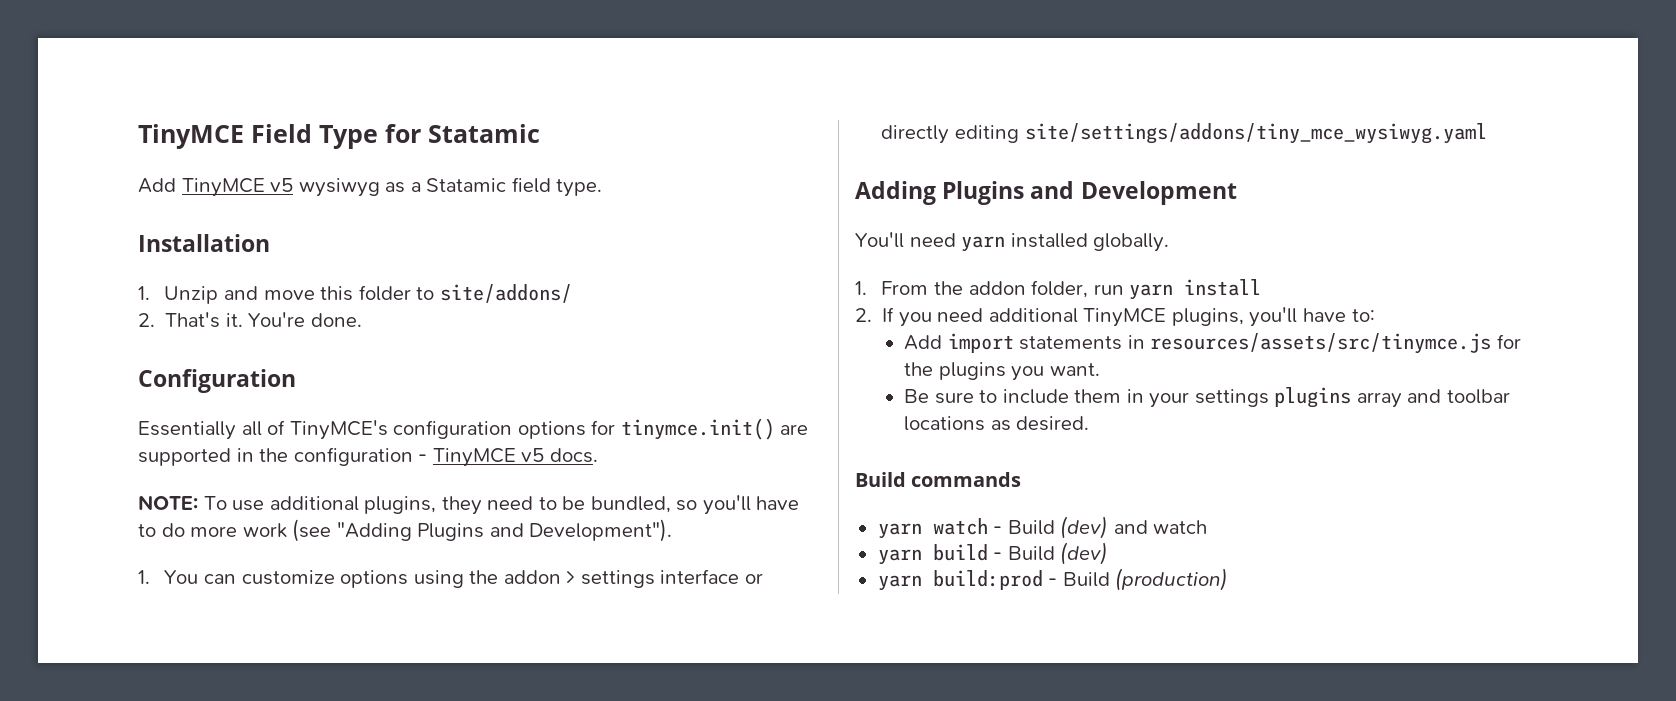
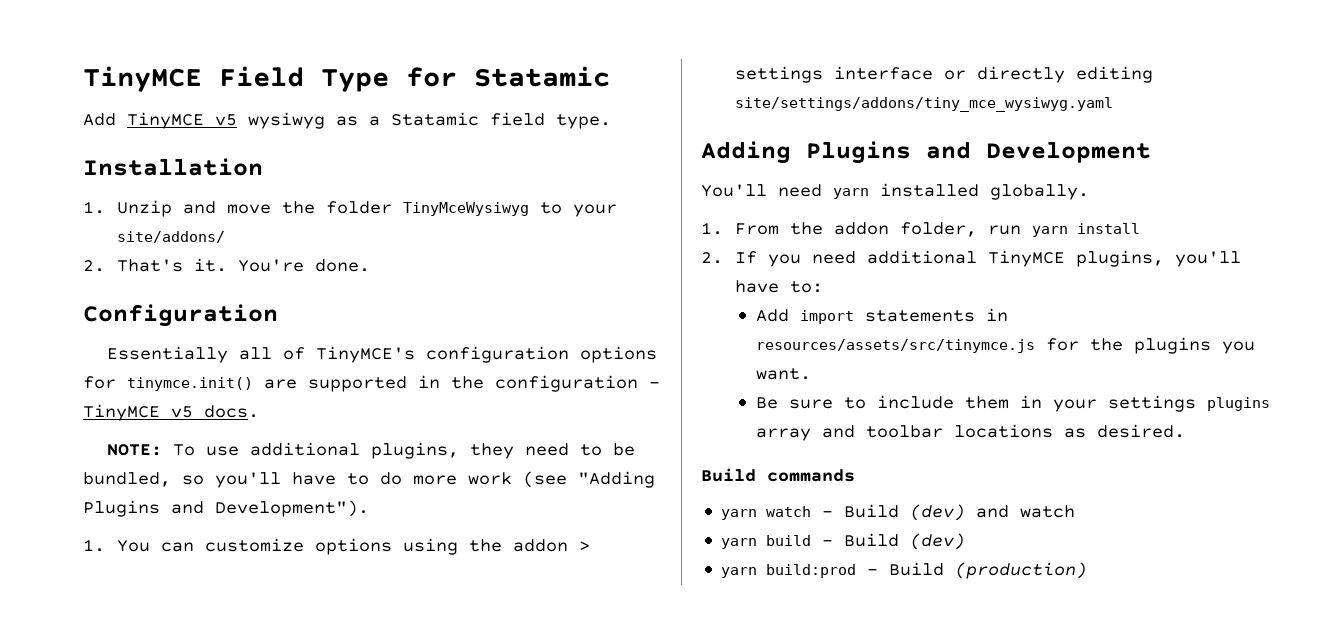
- 1. Unzip and move this folder to site/addons/
+ 1. Unzip and move the folder TinyMceWysiwyg to your site/addons/

